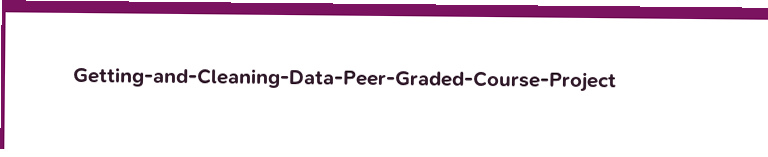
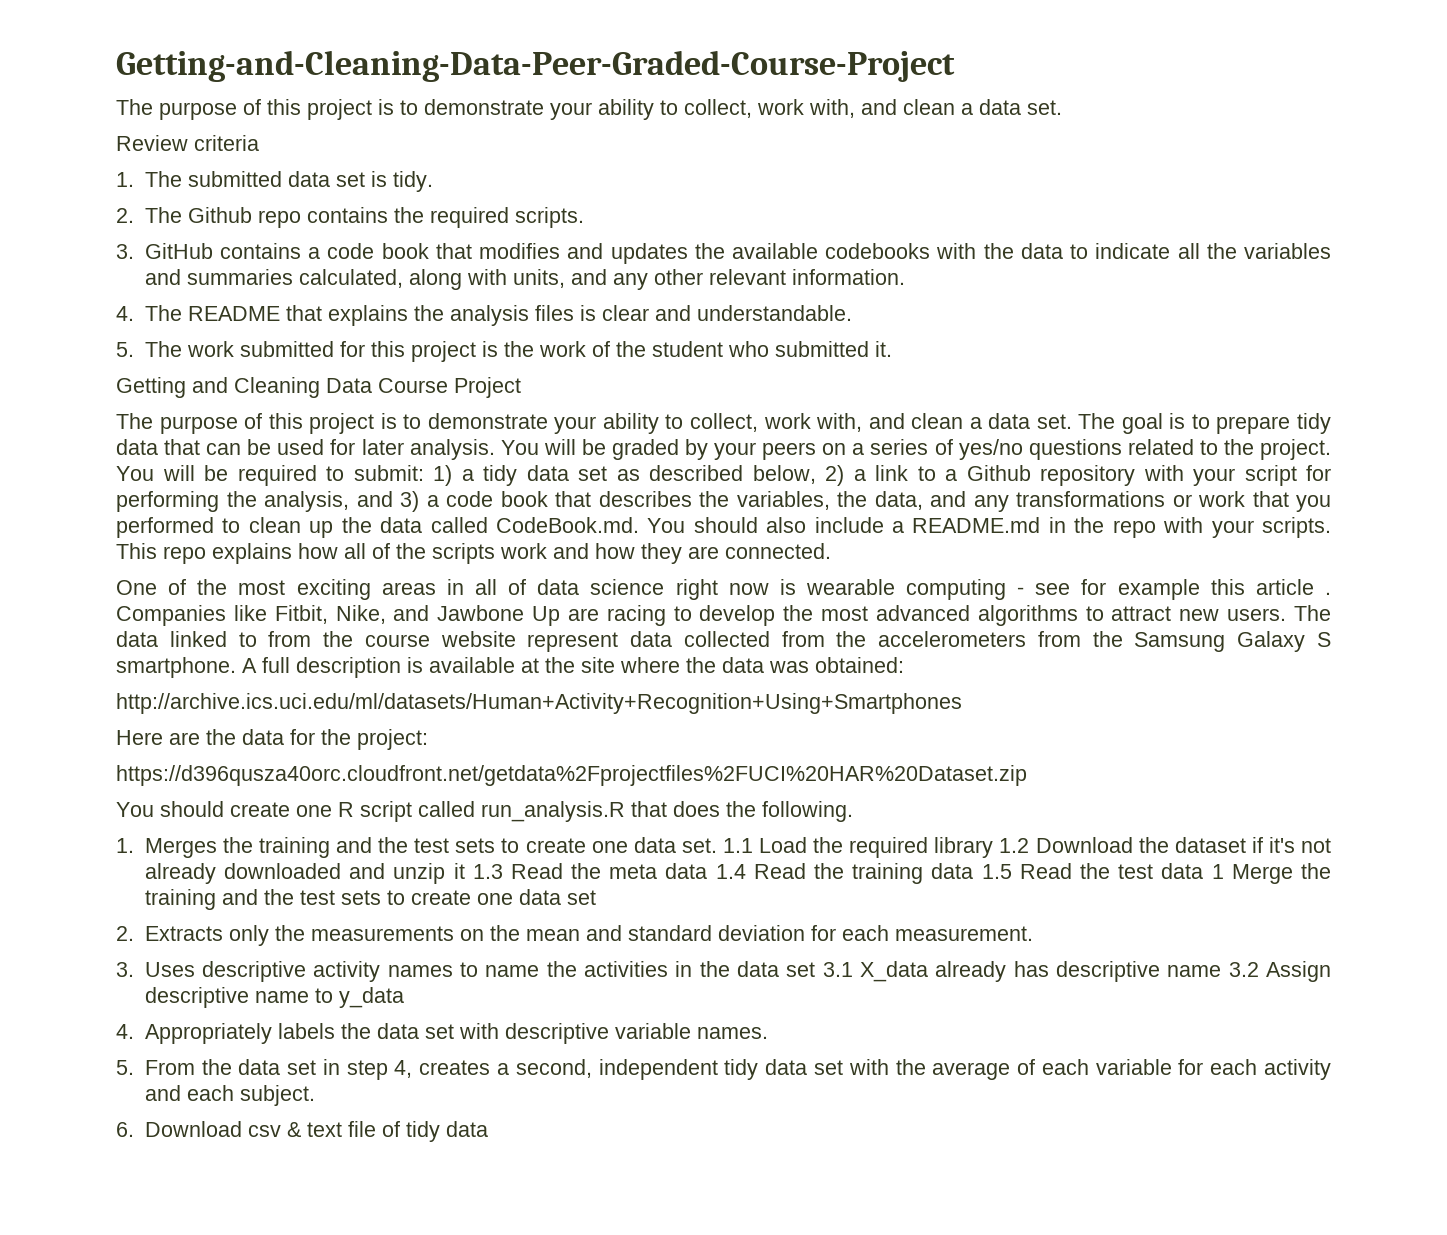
  Getting-and-Cleaning-Data-Peer-Graded-Course-Project
+ The purpose of this project is to demonstrate your ability to collect, work with, and clean a data set.
+ Review criteria
+ 1. The submitted data set is tidy.
+ 2. The Github repo contains the required scripts.
+ 3. GitHub contains a code book that modifies and updates the available codebooks with the data to indicate all the variables and summaries calculated, along with units, and any other relevant information.
+ 4. The README that explains the analysis files is clear and understandable.
+ 5. The work submitted for this project is the work of the student who submitted it.
+ Getting and Cleaning Data Course Project
+ The purpose of this project is to demonstrate your ability to collect, work with, and clean a data set. The goal is to prepare tidy data that can be used for later analysis. You will be graded by your peers on a series of yes/no questions related to the project. You will be required to submit: 1) a tidy data set as described below, 2) a link to a Github repository with your script for performing the analysis, and 3) a code book that describes the variables, the data, and any transformations or work that you performed to clean up the data called CodeBook.md. You should also include a README.md in the repo with your scripts. This repo explains how all of the scripts work and how they are connected.
+ One of the most exciting areas in all of data science right now is wearable computing - see for example this article . Companies like Fitbit, Nike, and Jawbone Up are racing to develop the most advanced algorithms to attract new users. The data linked to from the course website represent data collected from the accelerometers from the Samsung Galaxy S smartphone. A full description is available at the site where the data was obtained:
+ http://archive.ics.uci.edu/ml/datasets/Human+Activity+Recognition+Using+Smartphones
+ Here are the data for the project:
+ https://d396qusza40orc.cloudfront.net/getdata%2Fprojectfiles%2FUCI%20HAR%20Dataset.zip
+ You should create one R script called run_analysis.R that does the following.
+ 1. Merges the training and the test sets to create one data set. 1.1 Load the required library 1.2 Download the dataset if it's not already downloaded and unzip it 1.3 Read the meta data 1.4 Read the training data 1.5 Read the test data 1 Merge the training and the test sets to create one data set
+ 2. Extracts only the measurements on the mean and standard deviation for each measurement.
+ 3. Uses descriptive activity names to name the activities in the data set 3.1 X_data already has descriptive name 3.2 Assign descriptive name to y_data
+ 4. Appropriately labels the data set with descriptive variable names.
+ 5. From the data set in step 4, creates a second, independent tidy data set with the average of each variable for each activity and each subject.
+ 6. Download csv & text file of tidy data

